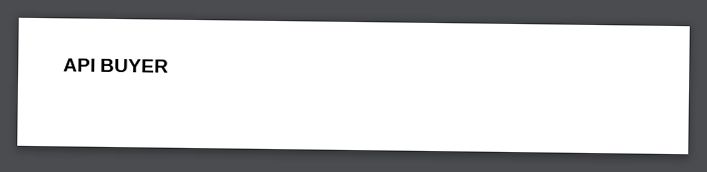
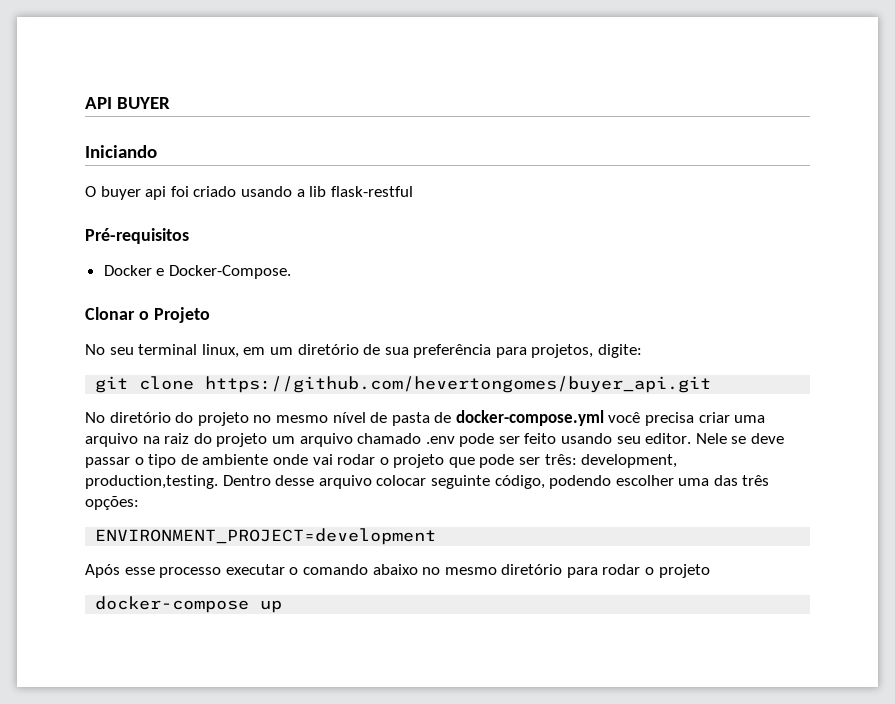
+ Iniciando
+ O buyer api foi criado usando a lib flask-restful
+ Pré-requisitos
+ Docker e Docker-Compose.
+ Clonar o Projeto
+ No seu terminal linux, em um diretório de sua preferência para projetos, digite:
+ git clone https://github.com/hevertongomes/buyer_api.git
+ No diretório do projeto no mesmo nível de pasta de docker-compose.yml você precisa criar uma arquivo na raiz do projeto um arquivo chamado .env pode ser feito usando seu editor. Nele se deve passar o tipo de ambiente onde vai rodar o projeto que pode ser três: development, production,testing. Dentro desse arquivo colocar seguinte código, podendo escolher uma das três opções:
+ ENVIRONMENT_PROJECT=development
+ Após esse processo executar o comando abaixo no mesmo diretório para rodar o projeto
+ docker-compose up

